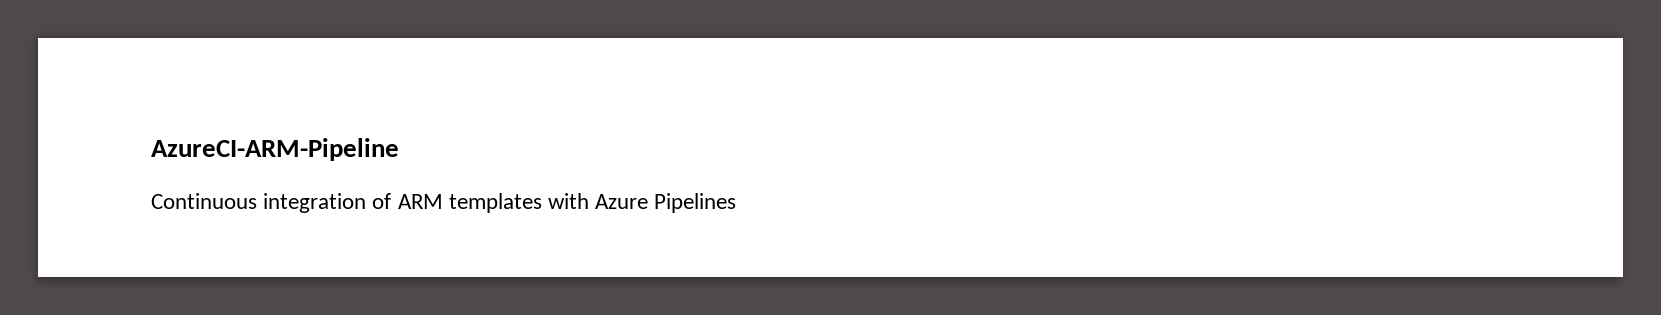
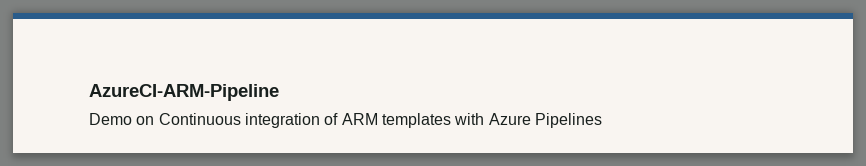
- Continuous integration of ARM templates with Azure Pipelines
+ Demo on Continuous integration of ARM templates with Azure Pipelines

